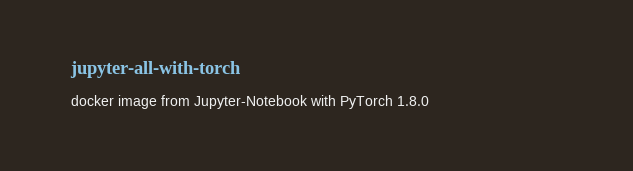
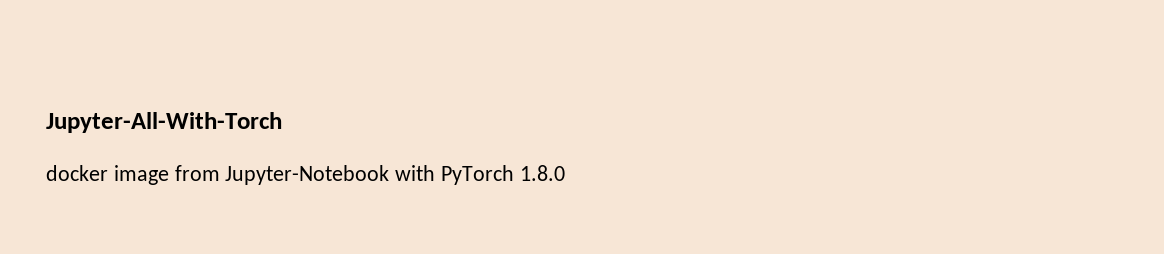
- jupyter-all-with-torch
+ Jupyter-All-With-Torch

